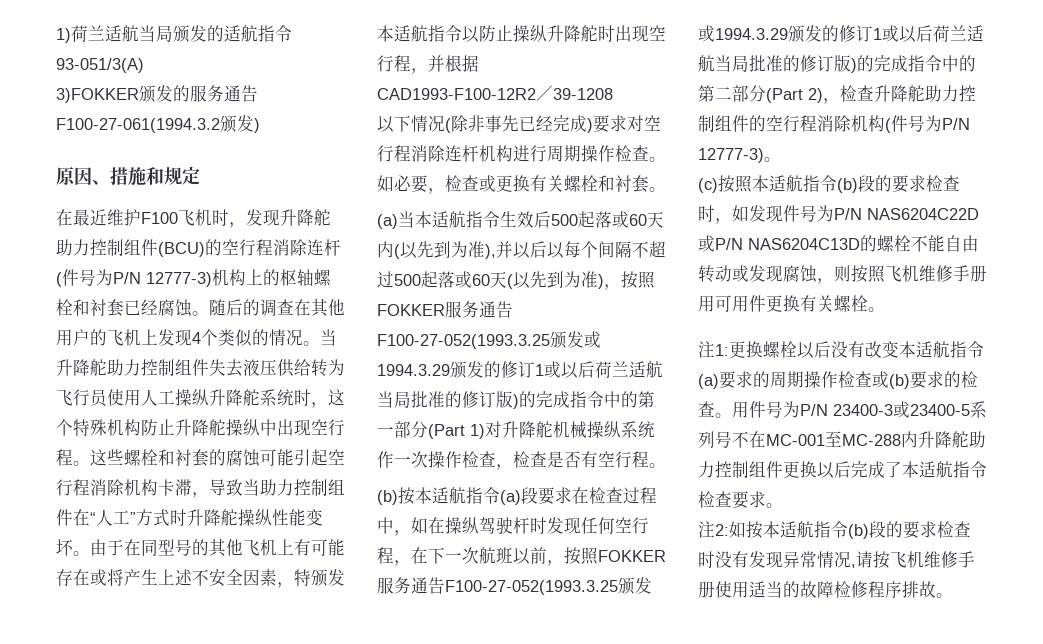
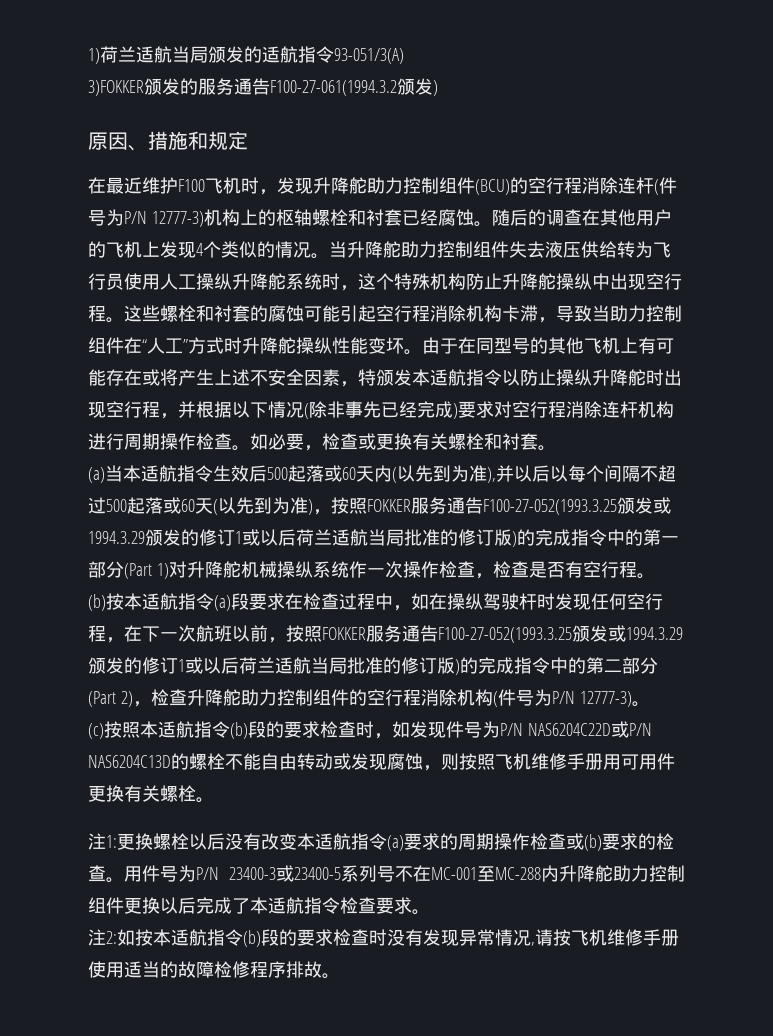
- 由于在同型号的其他飞机上有可能存在或将产生上述不安全因素，特颁发本适航指令以防止操纵升降舵时出现空行程，并根据
- CAD1993-F100-12R2／39-1208
- 以下情况(除非事先已经完成)要求对空行程消除连杆机构进行周期操作检查。
+ 由于在同型号的其他飞机上有可能存在或将产生上述不安全因素，特颁发本适航指令以防止操纵升降舵时出现空行程，并根据以下情况(除非事先已经完成)要求对空行程消除连杆机构进行周期操作检查。

